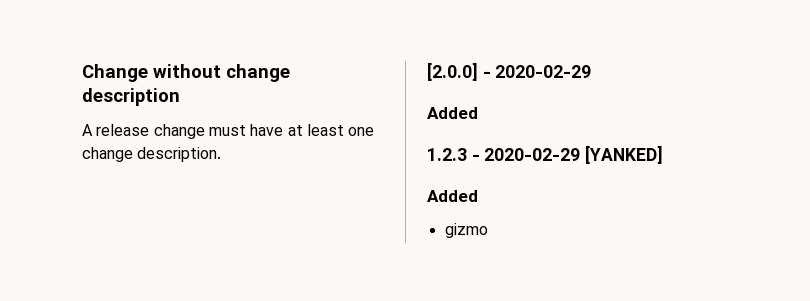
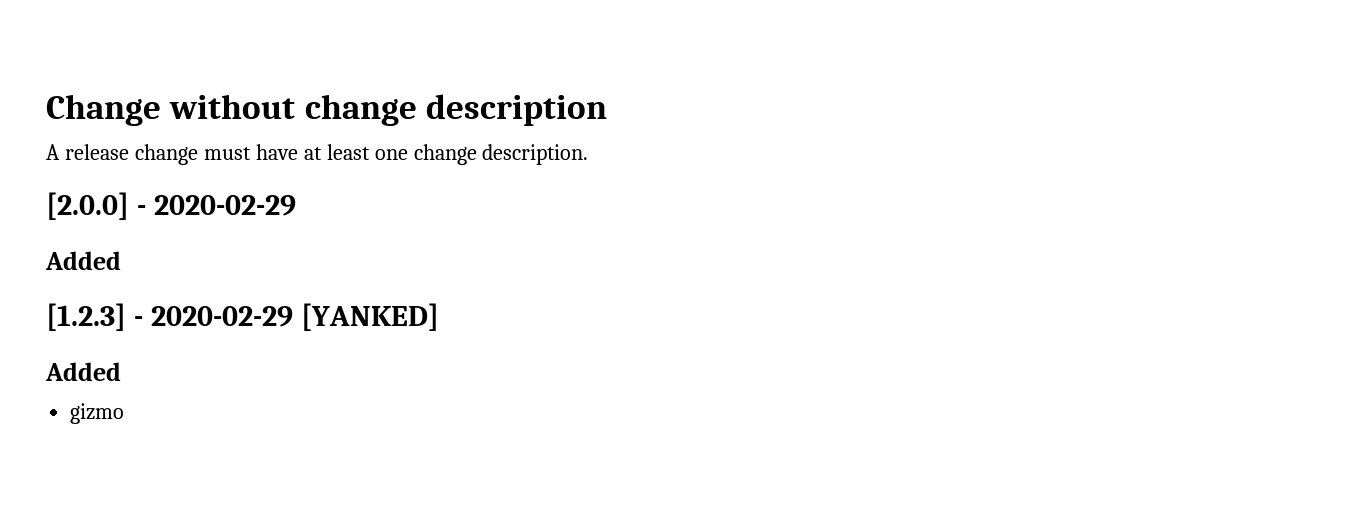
- 1.2.3 - 2020-02-29 [YANKED]
+ [1.2.3] - 2020-02-29 [YANKED]

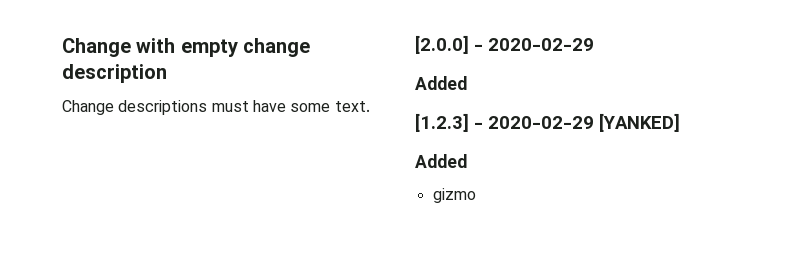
- Change without change description
+ Change with empty change description
- A release change must have at least one change description.
+ Change descriptions must have some text.

